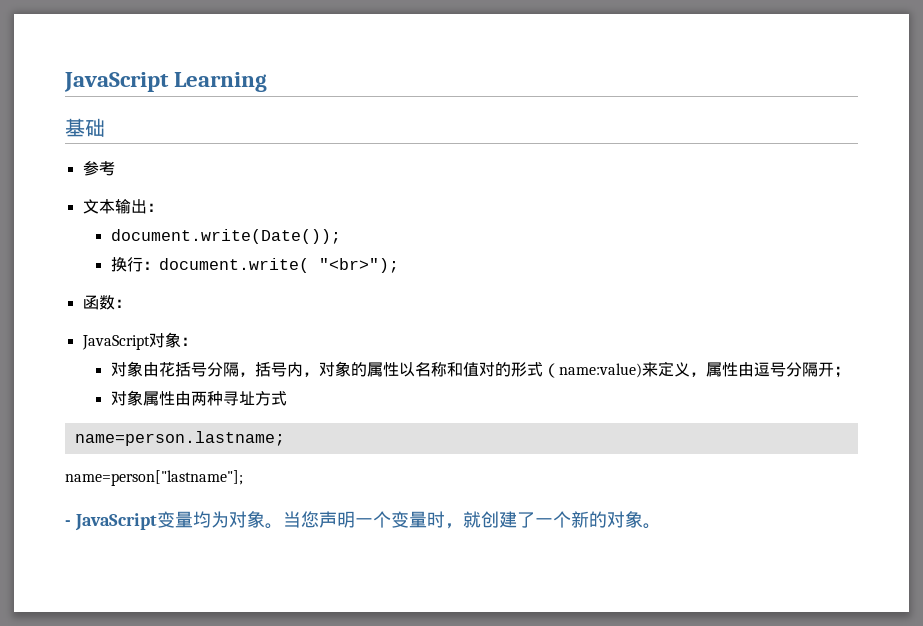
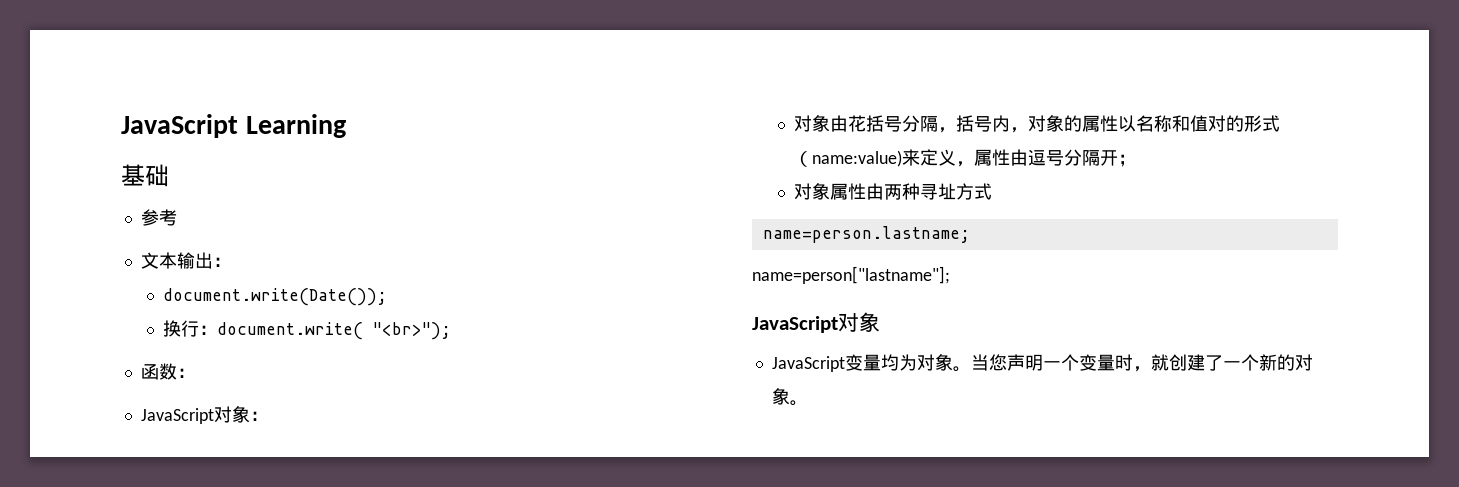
  name=person["lastname"];
- - JavaScript变量均为对象。
+ JavaScript对象
+ JavaScript变量均为对象。

